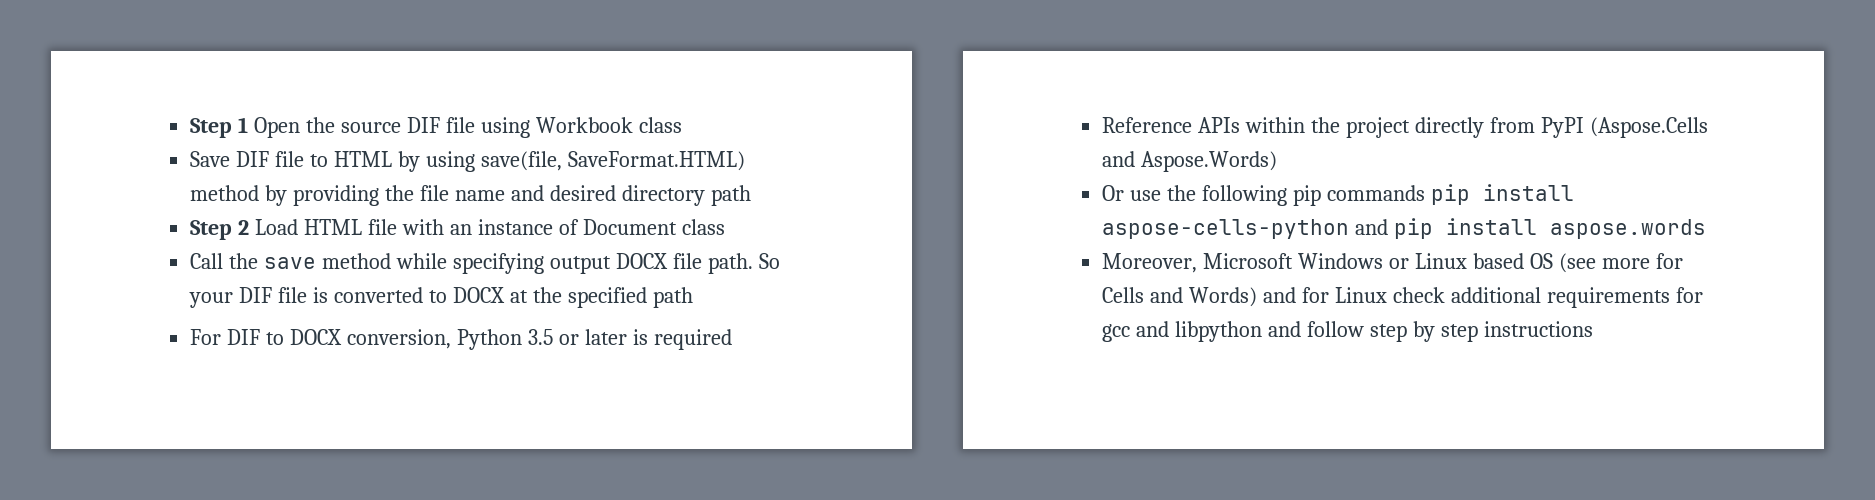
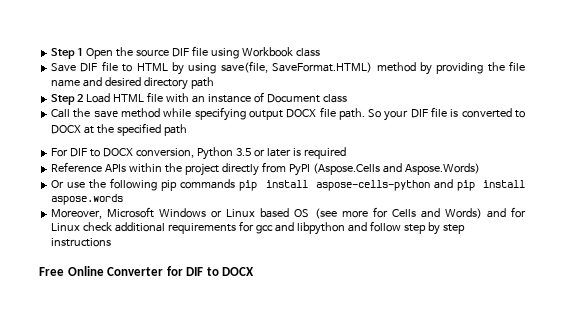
+ Free Online Converter for DIF to DOCX

